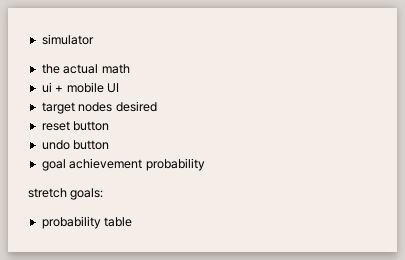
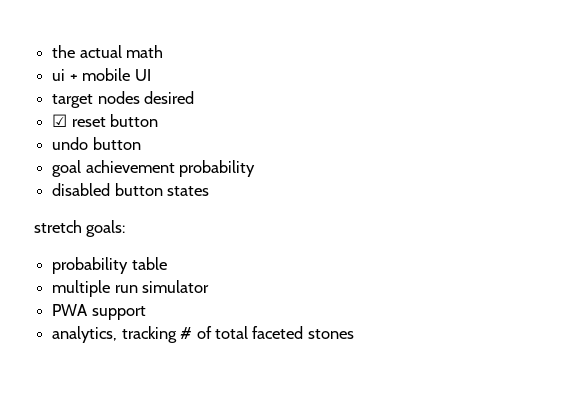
- simulator
- reset button
+ ☑ reset button
+ disabled button states
+ multiple run simulator
+ PWA support
+ analytics, tracking # of total faceted stones

